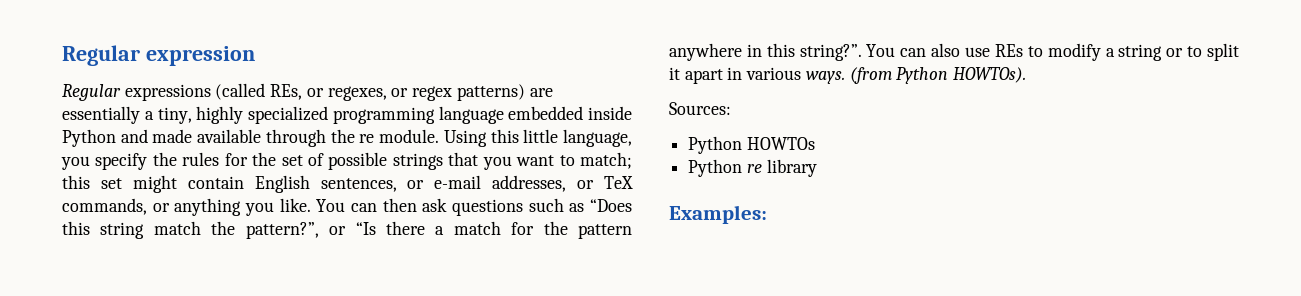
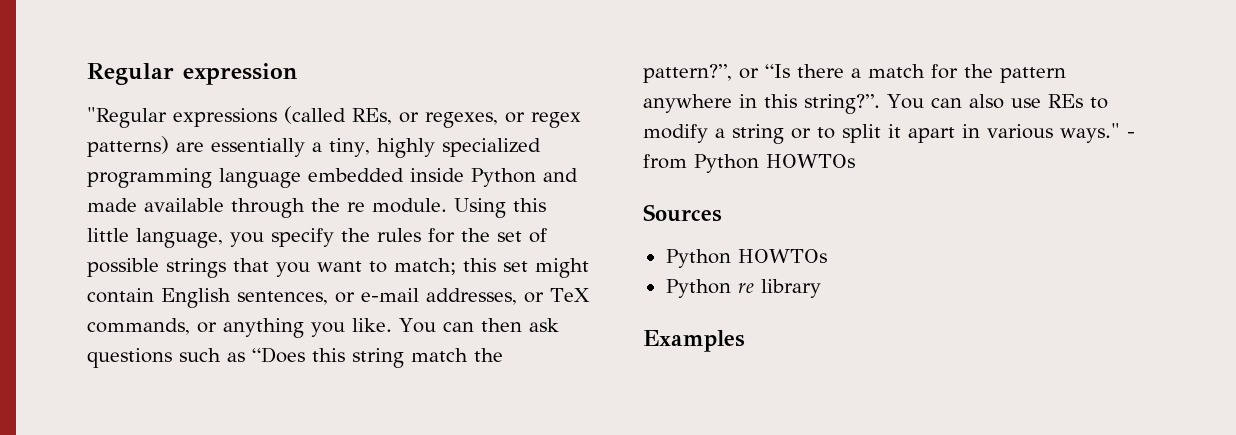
- Regular expressions (called REs, or regexes, or regex patterns) are essentially a tiny, highly specialized programming language embedded inside Python and made available through the re module.
+ "Regular expressions (called REs, or regexes, or regex patterns) are essentially a tiny, highly specialized programming language embedded inside Python and made available through the re module.
- You can also use REs to modify a string or to split it apart in various ways. (from Python HOWTOs).
- Sources:
+ You can also use REs to modify a string or to split it apart in various ways." - from Python HOWTOs
+ Sources
- Examples:
+ Examples

